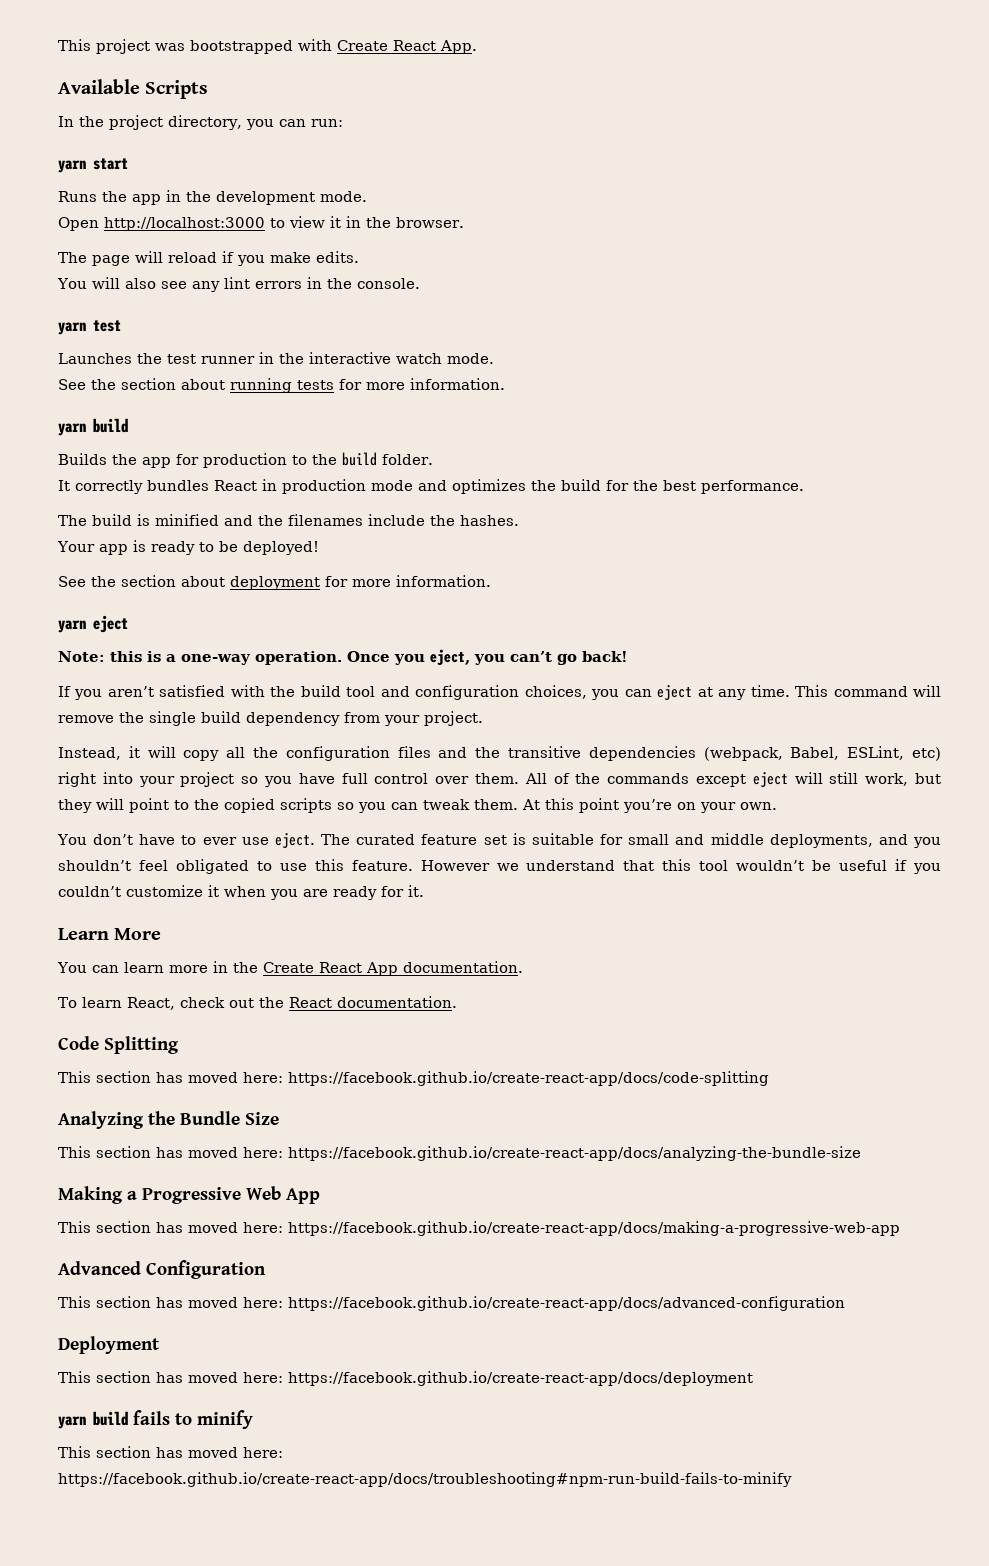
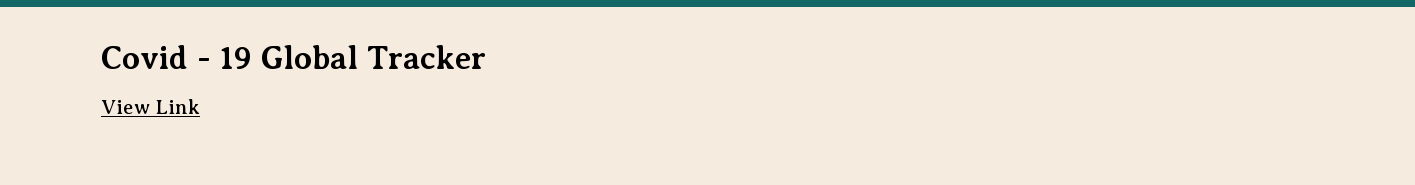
- This project was bootstrapped with Create React App.
- Available Scripts
- In the project directory, you can run:
- yarn start
- Runs the app in the development mode.
- Open http://localhost:3000 to view it in the browser.
- The page will reload if you make edits.
- You will also see any lint errors in the console.
- yarn test
- Launches the test runner in the interactive watch mode.
- See the section about running tests for more information.
- yarn build
- Builds the app for production to the build folder.
- It correctly bundles React in production mode and optimizes the build for the best performance.
- The build is minified and the filenames include the hashes.
- Your app is ready to be deployed!
- See the section about deployment for more information.
- yarn eject
- Note: this is a one-way operation. Once you eject, you can’t go back!
- If you aren’t satisfied with the build tool and configuration choices, you can eject at any time. This command will remove the single build dependency from your project.
- Instead, it will copy all the configuration files and the transitive dependencies (webpack, Babel, ESLint, etc) right into your project so you have full control over them. All of the commands except eject will still work, but they will point to the copied scripts so you can tweak them. At this point you’re on your own.
- You don’t have to ever use eject. The curated feature set is suitable for small and middle deployments, and you shouldn’t feel obligated to use this feature. However we understand that this tool wouldn’t be useful if you couldn’t customize it when you are ready for it.
- Learn More
- You can learn more in the Create React App documentation.
- To learn React, check out the React documentation.
- Code Splitting
- This section has moved here: https://facebook.github.io/create-react-app/docs/code-splitting
- Analyzing the Bundle Size
- This section has moved here: https://facebook.github.io/create-react-app/docs/analyzing-the-bundle-size
- Making a Progressive Web App
- This section has moved here: https://facebook.github.io/create-react-app/docs/making-a-progressive-web-app
- Advanced Configuration
- This section has moved here: https://facebook.github.io/create-react-app/docs/advanced-configuration
- Deployment
- This section has moved here: https://facebook.github.io/create-react-app/docs/deployment
- yarn build fails to minify
- This section has moved here: https://facebook.github.io/create-react-app/docs/troubleshooting#npm-run-build-fails-to-minify
+ Covid - 19 Global Tracker
+ View Link

